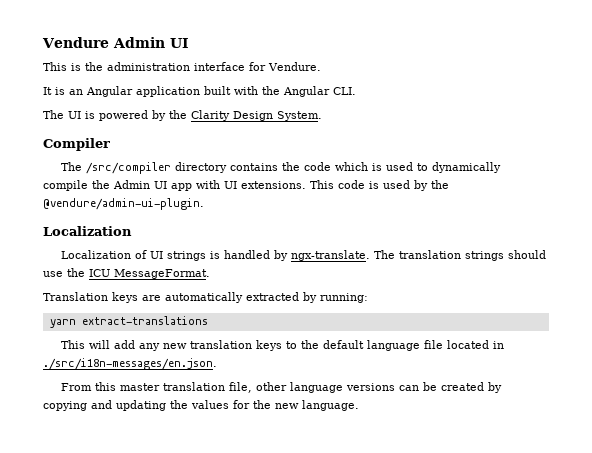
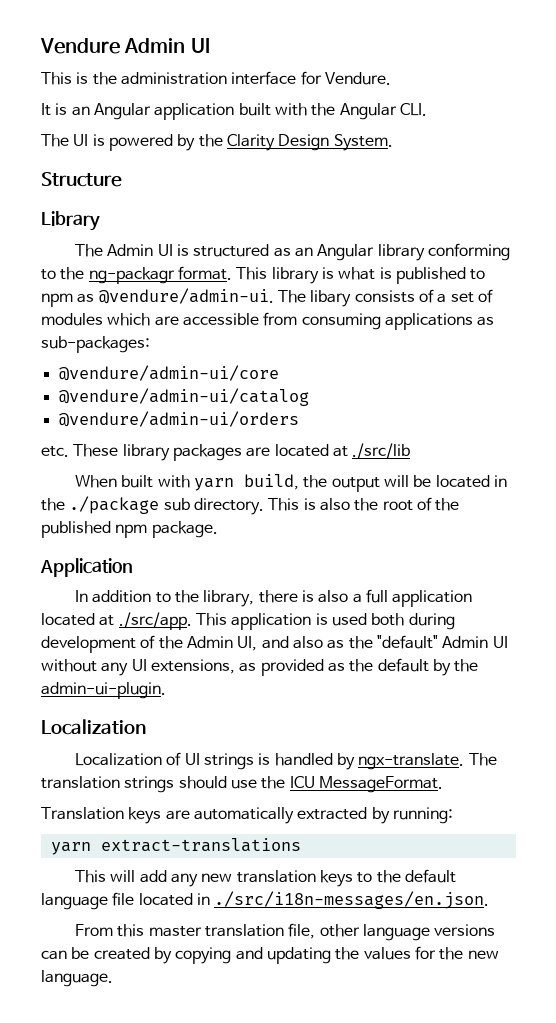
- Compiler
- The /src/compiler directory contains the code which is used to dynamically compile the Admin UI app with UI extensions. This code is used by the @vendure/admin-ui-plugin.
+ Structure
+ Library
+ The Admin UI is structured as an Angular library conforming to the ng-packagr format. This library is what is published to npm as @vendure/admin-ui. The libary consists of a set of modules which are accessible from consuming applications as sub-packages:
+ @vendure/admin-ui/core
+ @vendure/admin-ui/catalog
+ @vendure/admin-ui/orders
+ etc. These library packages are located at ./src/lib
+ When built with yarn build, the output will be located in the ./package sub directory. This is also the root of the published npm package.
+ Application
+ In addition to the library, there is also a full application located at ./src/app. This application is used both during development of the Admin UI, and also as the "default" Admin UI without any UI extensions, as provided as the default by the admin-ui-plugin.

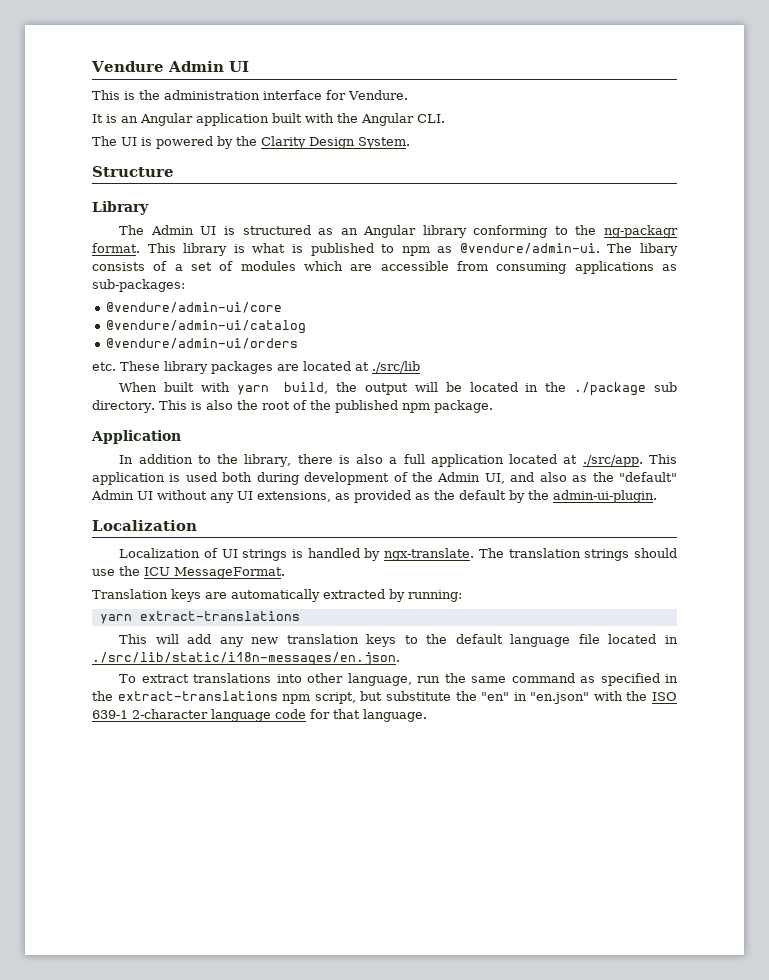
- This will add any new translation keys to the default language file located in ./src/i18n-messages/en.json.
- From this master translation file, other language versions can be created by copying and updating the values for the new language.
+ This will add any new translation keys to the default language file located in ./src/lib/static/i18n-messages/en.json.
+ To extract translations into other language, run the same command as specified in the extract-translations npm script, but substitute the "en" in "en.json" with the ISO 639-1 2-character language code for that language.

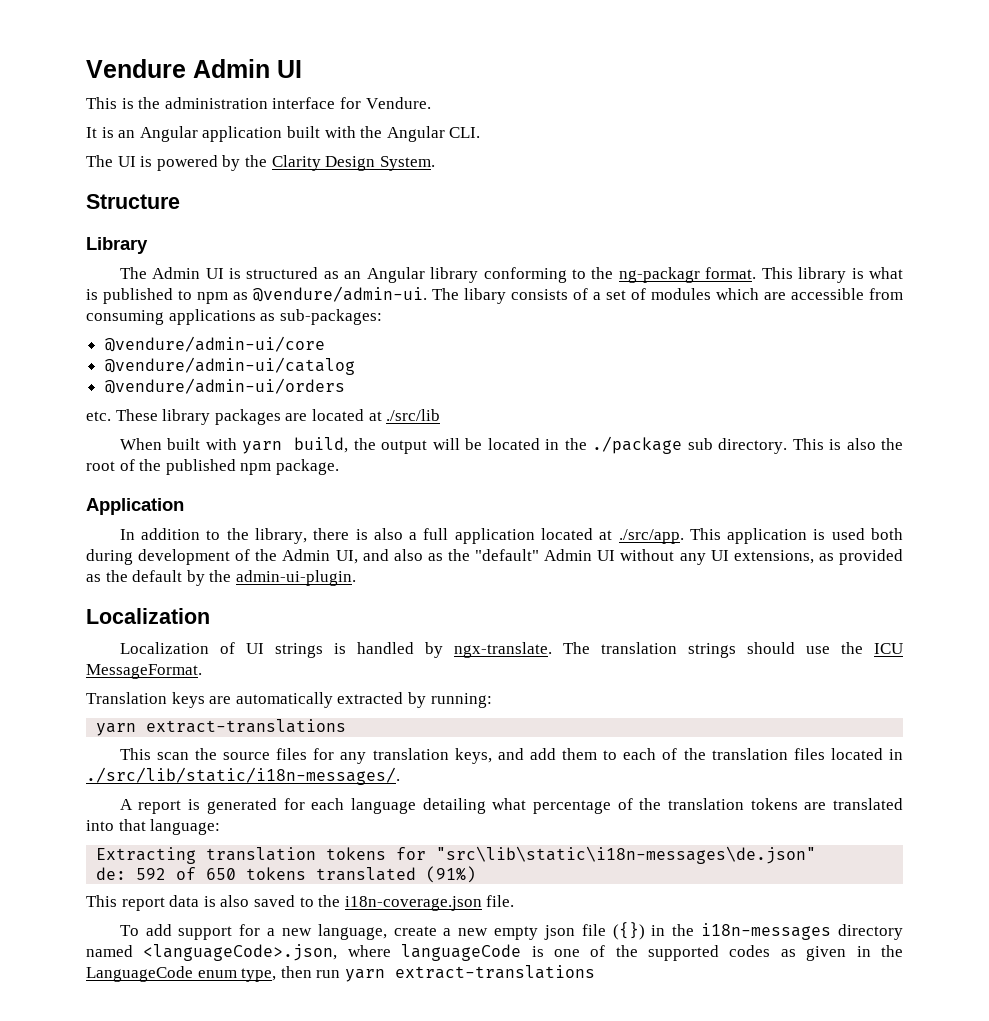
- This will add any new translation keys to the default language file located in ./src/lib/static/i18n-messages/en.json.
- To extract translations into other language, run the same command as specified in the extract-translations npm script, but substitute the "en" in "en.json" with the ISO 639-1 2-character language code for that language.
+ This scan the source files for any translation keys, and add them to each of the translation files located in ./src/lib/static/i18n-messages/.
+ A report is generated for each language detailing what percentage of the translation tokens are translated into that language:
+ Extracting translation tokens for "src\lib\static\i18n-messages\de.json"
+ de: 592 of 650 tokens translated (91%)
+ This report data is also saved to the i18n-coverage.json file.
+ To add support for a new language, create a new empty json file ({}) in the i18n-messages directory named <languageCode>.json, where languageCode is one of the supported codes as given in the LanguageCode enum type, then run yarn extract-translations

